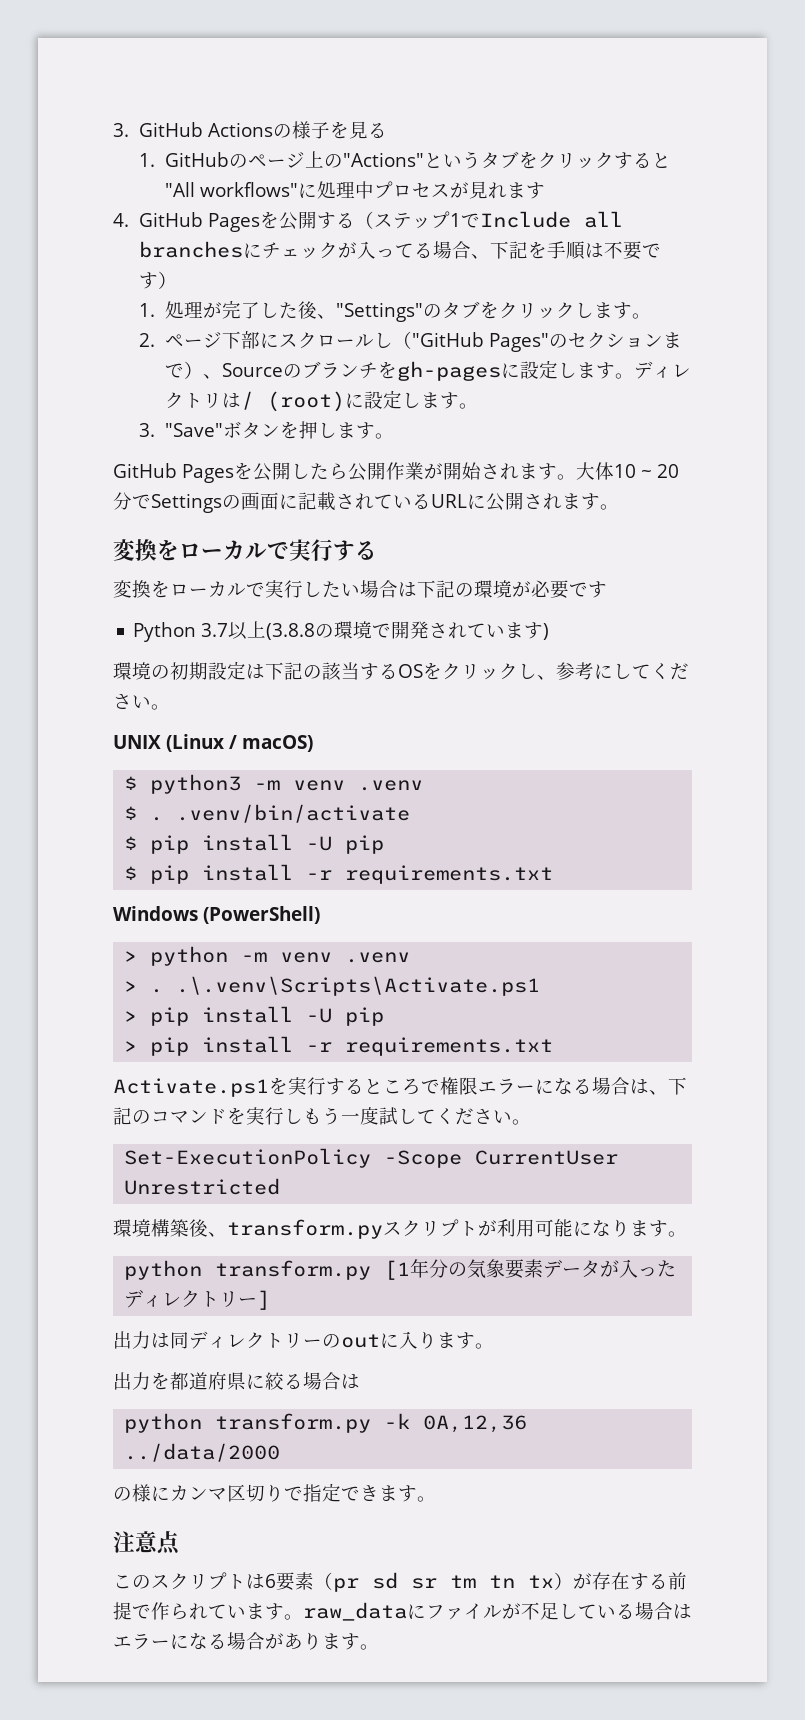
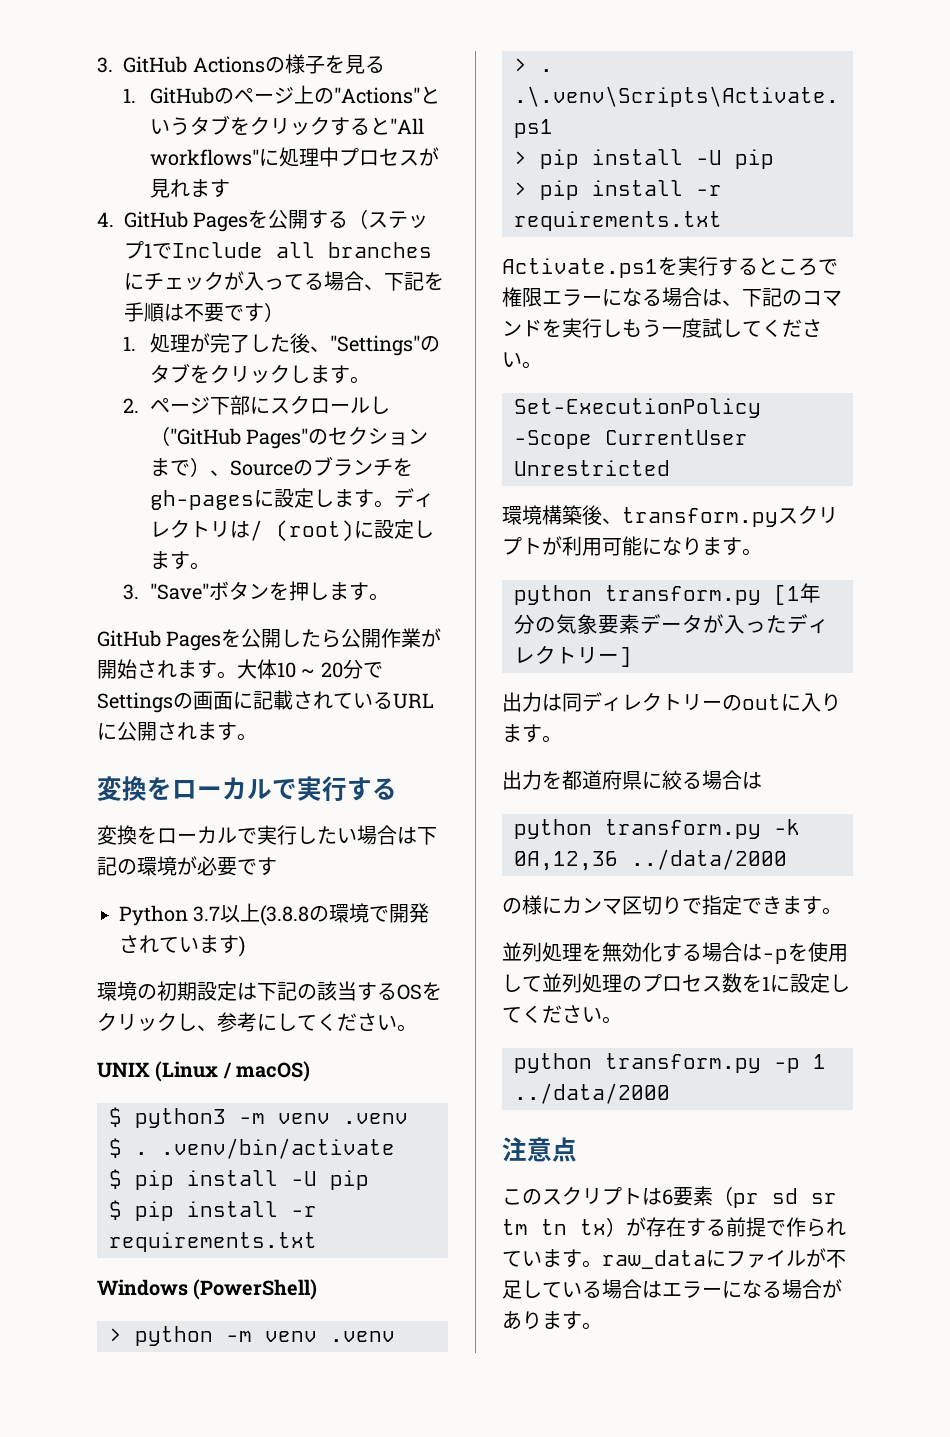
+ 並列処理を無効化する場合は-pを使用して並列処理のプロセス数を1に設定してください。
+ python transform.py -p 1 ../data/2000

